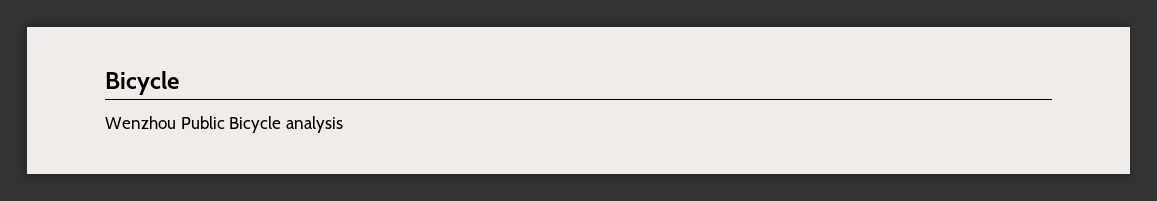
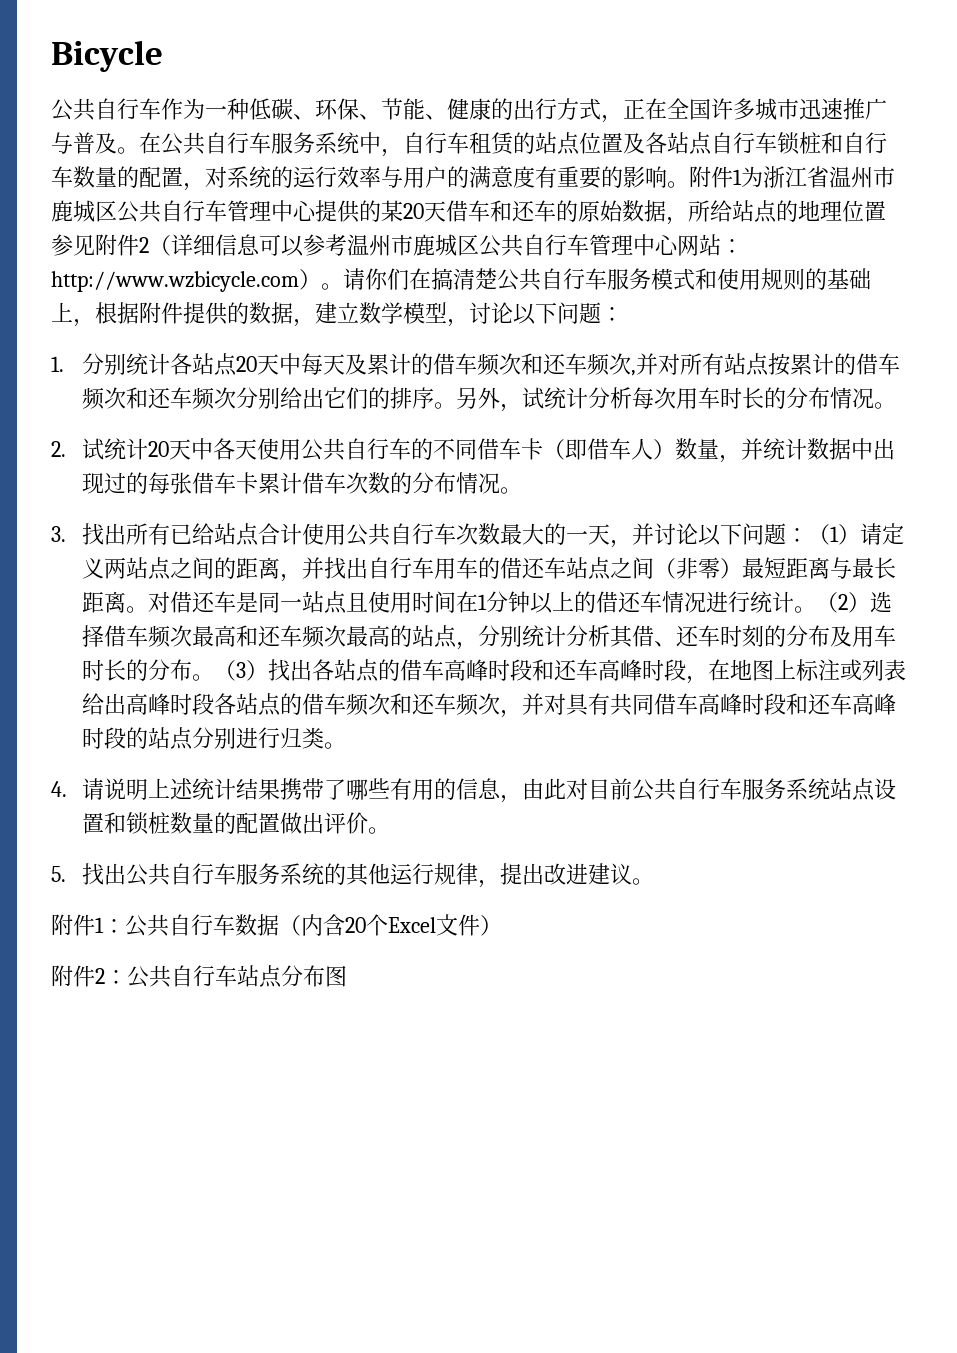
- Wenzhou Public Bicycle analysis
+ 公共自行车作为一种低碳、环保、节能、健康的出行方式，正在全国许多城市迅速推广与普及。在公共自行车服务系统中，自行车租赁的站点位置及各站点自行车锁桩和自行车数量的配置，对系统的运行效率与用户的满意度有重要的影响。附件1为浙江省温州市鹿城区公共自行车管理中心提供的某20天借车和还车的原始数据，所给站点的地理位置参见附件2（详细信息可以参考温州市鹿城区公共自行车管理中心网站：http://www.wzbicycle.com）。请你们在搞清楚公共自行车服务模式和使用规则的基础上，根据附件提供的数据，建立数学模型，讨论以下问题：
+ 1.分别统计各站点20天中每天及累计的借车频次和还车频次,并对所有站点按累计的借车频次和还车频次分别给出它们的排序。另外，试统计分析每次用车时长的分布情况。
+ 2.试统计20天中各天使用公共自行车的不同借车卡（即借车人）数量，并统计数据中出现过的每张借车卡累计借车次数的分布情况。
+ 3.找出所有已给站点合计使用公共自行车次数最大的一天，并讨论以下问题：（1）请定义两站点之间的距离，并找出自行车用车的借还车站点之间（非零）最短距离与最长距离。对借还车是同一站点且使用时间在1分钟以上的借还车情况进行统计。（2）选择借车频次最高和还车频次最高的站点，分别统计分析其借、还车时刻的分布及用车时长的分布。（3）找出各站点的借车高峰时段和还车高峰时段，在地图上标注或列表给出高峰时段各站点的借车频次和还车频次，并对具有共同借车高峰时段和还车高峰时段的站点分别进行归类。
+ 4.请说明上述统计结果携带了哪些有用的信息，由此对目前公共自行车服务系统站点设置和锁桩数量的配置做出评价。
+ 5.找出公共自行车服务系统的其他运行规律，提出改进建议。
+ 附件1：公共自行车数据（内含20个Excel文件）
+ 附件2：公共自行车站点分布图

